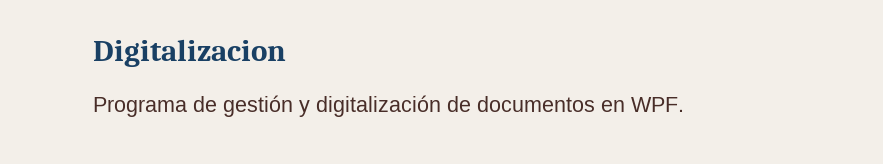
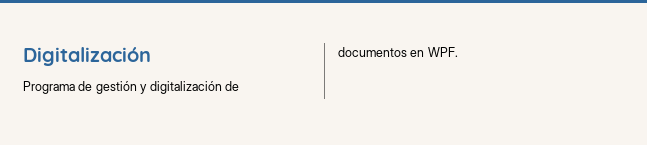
- Digitalizacion
+ Digitalización

